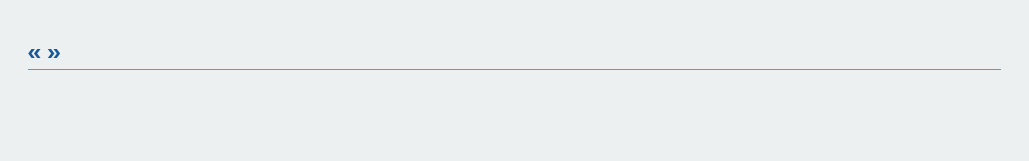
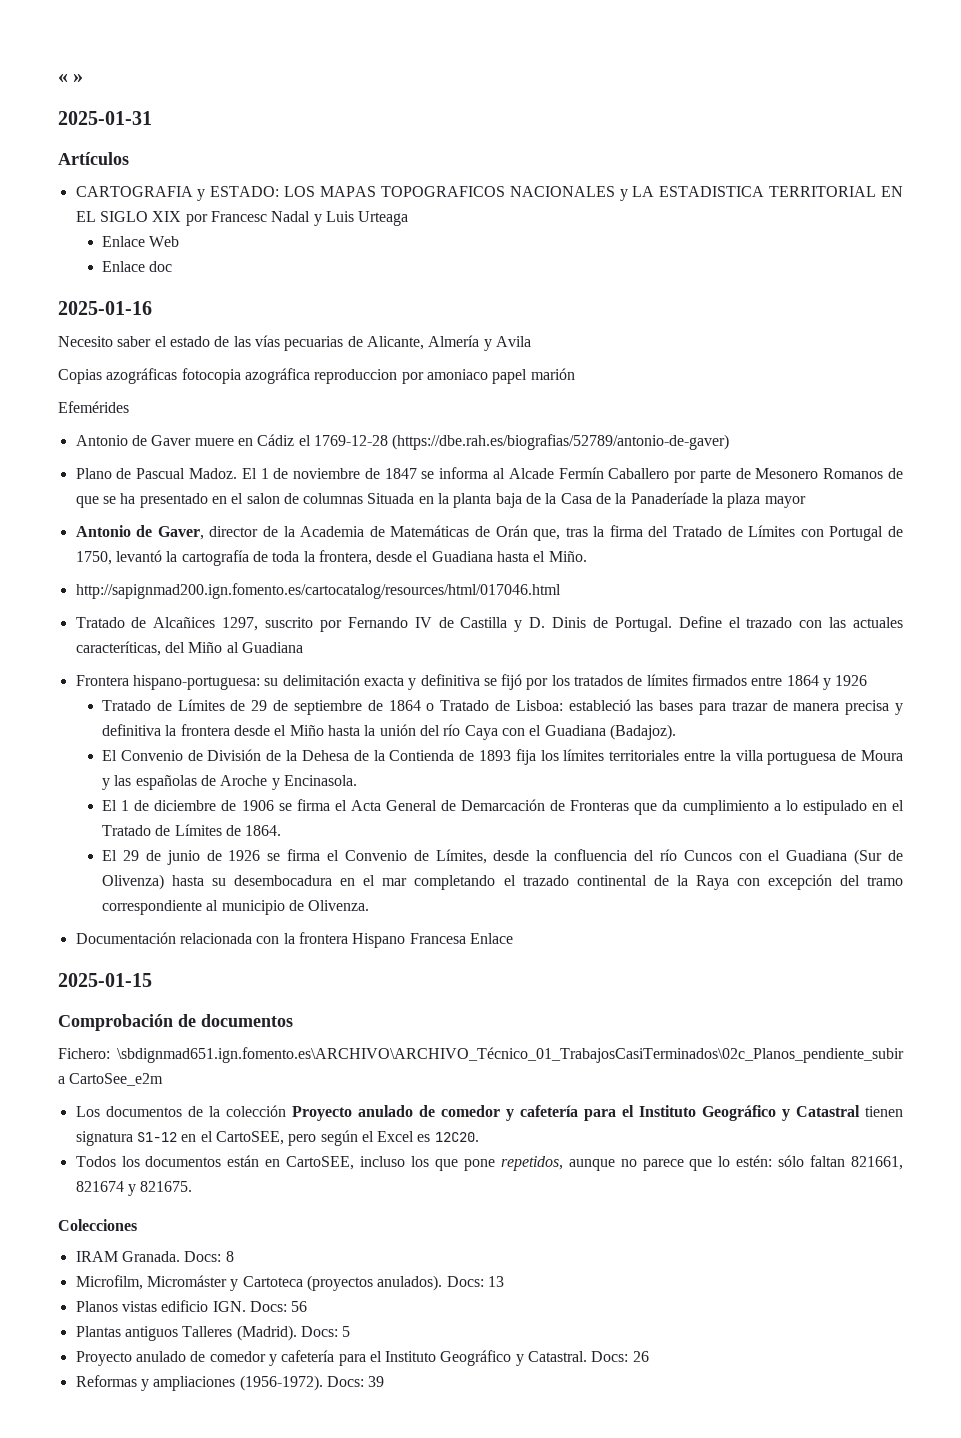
+ 2025-01-31
+ Artículos
+ CARTOGRAFIA y ESTADO: LOS MAPAS TOPOGRAFICOS NACIONALES y LA ESTADISTICA TERRITORIAL EN EL SIGLO XIX por Francesc Nadal y Luis Urteaga
+ Enlace Web
+ Enlace doc
+ 2025-01-16
+ Necesito saber el estado de las vías pecuarias de Alicante, Almería y Avila
+ Copias azográficas fotocopia azográfica reproduccion por amoniaco papel marión
+ Efemérides
+ Antonio de Gaver muere en Cádiz el 1769-12-28 (https://dbe.rah.es/biografias/52789/antonio-de-gaver)
+ Plano de Pascual Madoz. El 1 de noviembre de 1847 se informa al Alcade Fermín Caballero por parte de Mesonero Romanos de que se ha presentado en el salon de columnas Situada en la planta baja de la Casa de la Panaderíade la plaza mayor
+ Antonio de Gaver, director de la Academia de Matemáticas de Orán que, tras la firma del Tratado de Límites con Portugal de 1750, levantó la cartografía de toda la frontera, desde el Guadiana hasta el Miño.
+ http://sapignmad200.ign.fomento.es/cartocatalog/resources/html/017046.html
+ Tratado de Alcañices 1297, suscrito por Fernando IV de Castilla y D. Dinis de Portugal. Define el trazado con las actuales caracteríticas, del Miño al Guadiana
+ Frontera hispano-portuguesa: su delimitación exacta y definitiva se fijó por los tratados de límites firmados entre 1864 y 1926
+ Tratado de Límites de 29 de septiembre de 1864 o Tratado de Lisboa: estableció las bases para trazar de manera precisa y definitiva la frontera desde el Miño hasta la unión del río Caya con el Guadiana (Badajoz).
+ El Convenio de División de la Dehesa de la Contienda de 1893 fija los límites territoriales entre la villa portuguesa de Moura y las españolas de Aroche y Encinasola.
+ El 1 de diciembre de 1906 se firma el Acta General de Demarcación de Fronteras que da cumplimiento a lo estipulado en el Tratado de Límites de 1864.
+ El 29 de junio de 1926 se firma el Convenio de Límites, desde la confluencia del río Cuncos con el Guadiana (Sur de Olivenza) hasta su desembocadura en el mar completando el trazado continental de la Raya con excepción del tramo correspondiente al municipio de Olivenza.
+ Documentación relacionada con la frontera Hispano Francesa Enlace
+ 2025-01-15
+ Comprobación de documentos
+ Fichero: \sbdignmad651.ign.fomento.es\ARCHIVO\ARCHIVO_Técnico_01_TrabajosCasiTerminados\02c_Planos_pendiente_subir a CartoSee_e2m
+ Los documentos de la colección Proyecto anulado de comedor y cafetería para el Instituto Geográfico y Catastral tienen signatura S1-12 en el CartoSEE, pero según el Excel es 12C20.
+ Todos los documentos están en CartoSEE, incluso los que pone repetidos, aunque no parece que lo estén: sólo faltan 821661, 821674 y 821675.
+ Colecciones
+ IRAM Granada. Docs: 8
+ Microfilm, Micromáster y Cartoteca (proyectos anulados). Docs: 13
+ Planos vistas edificio IGN. Docs: 56
+ Plantas antiguos Talleres (Madrid). Docs: 5
+ Proyecto anulado de comedor y cafetería para el Instituto Geográfico y Catastral. Docs: 26
+ Reformas y ampliaciones (1956-1972). Docs: 39

